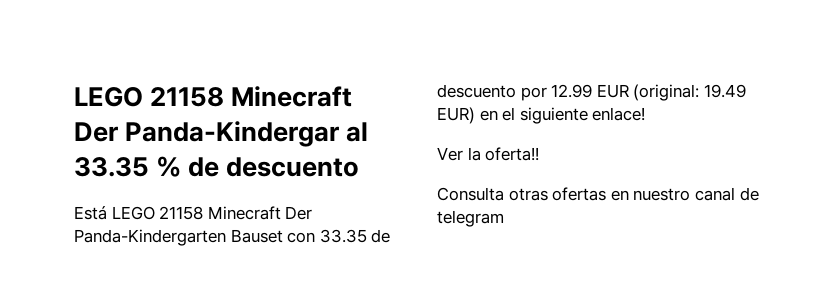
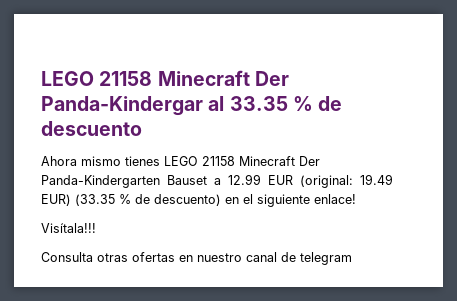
- Está LEGO 21158 Minecraft Der Panda-Kindergarten Bauset con 33.35 de descuento por 12.99 EUR (original: 19.49 EUR) en el siguiente enlace!
+ Ahora mismo tienes LEGO 21158 Minecraft Der Panda-Kindergarten Bauset a 12.99 EUR (original: 19.49 EUR) (33.35 % de descuento) en el siguiente enlace!
- Ver la oferta!!
+ Visítala!!!

